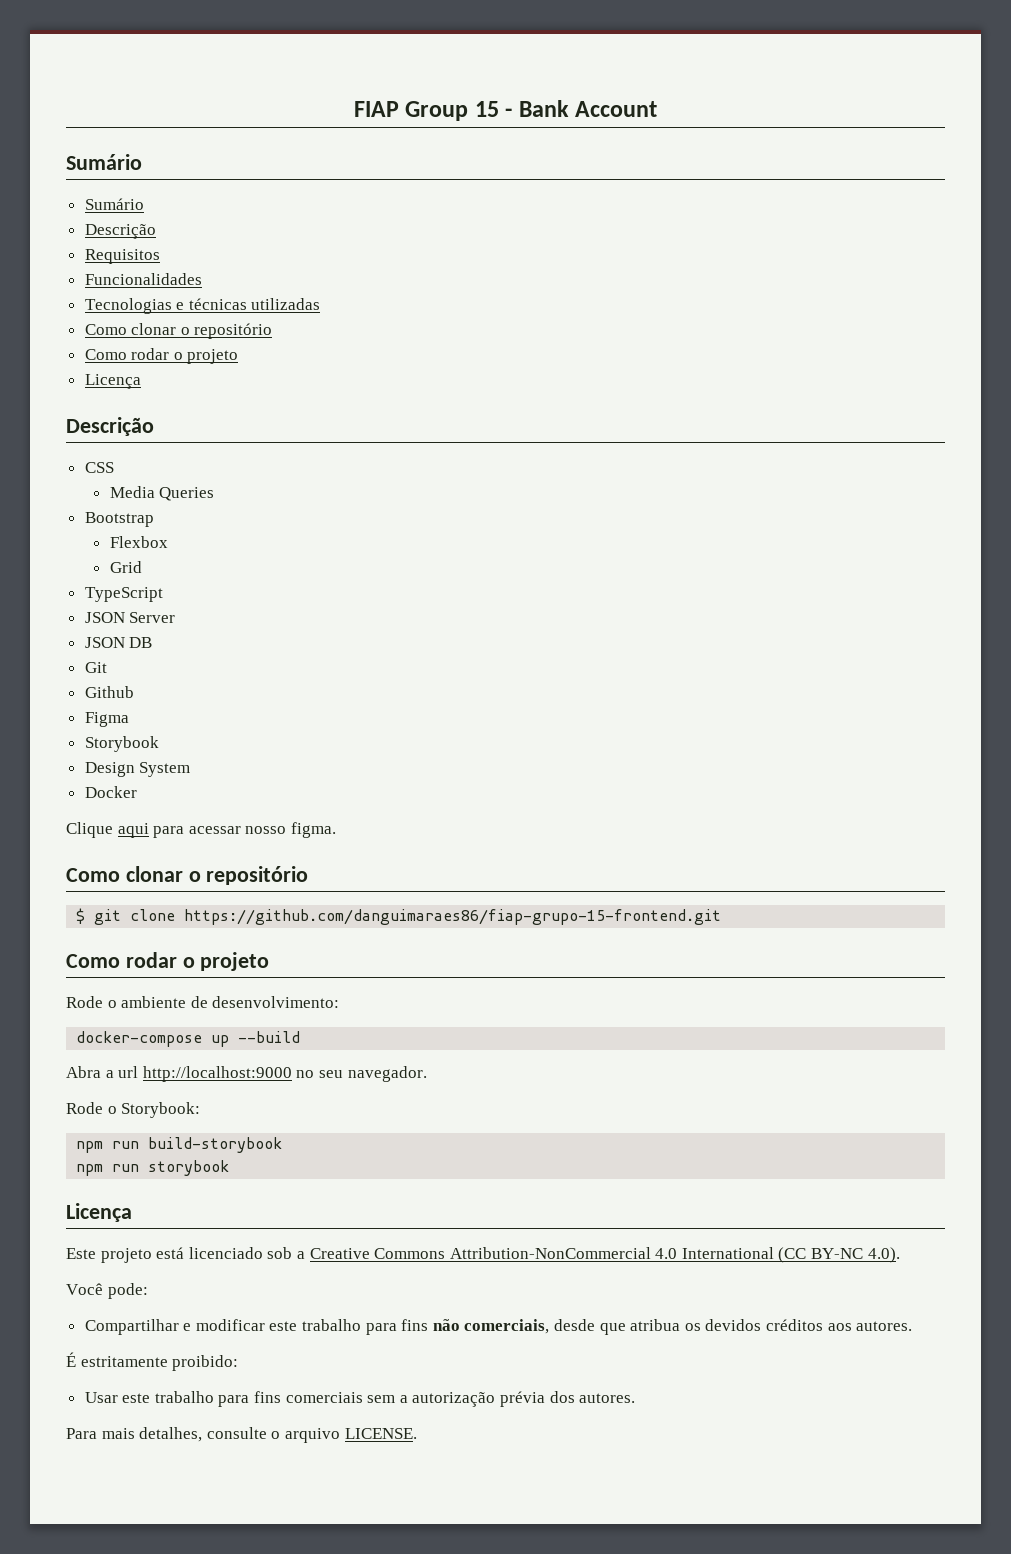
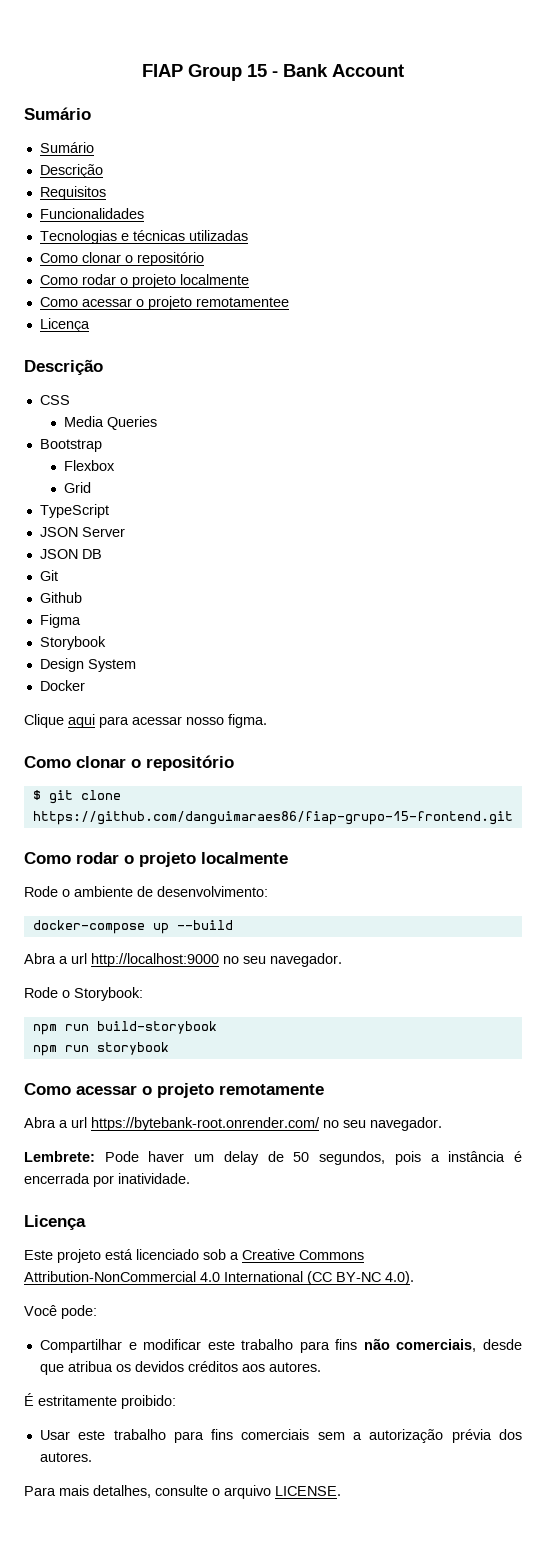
  Tecnologias e técnicas utilizadas
  Como clonar o repositório
- Como rodar o projeto
+ Como rodar o projeto localmente
+ Como acessar o projeto remotamentee
  $ git clone https://github.com/danguimaraes86/fiap-grupo-15-frontend.git
- Como rodar o projeto
+ Como rodar o projeto localmente
+ Como acessar o projeto remotamente
+ Abra a url https://bytebank-root.onrender.com/ no seu navegador.
+ Lembrete: Pode haver um delay de 50 segundos, pois a instância é encerrada por inatividade.

